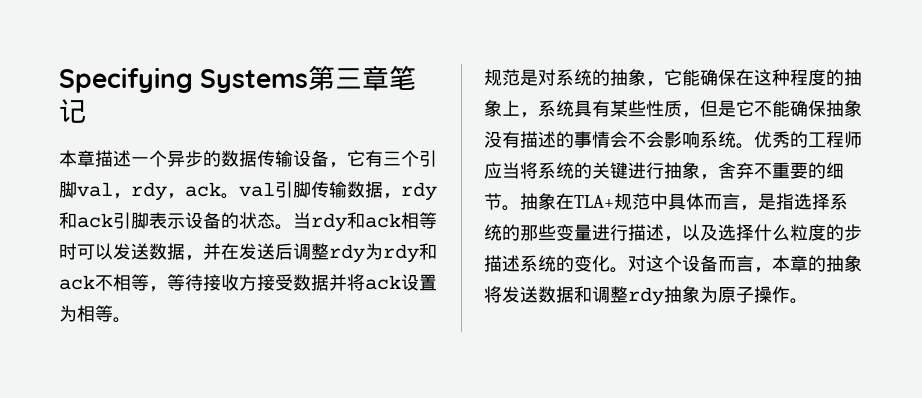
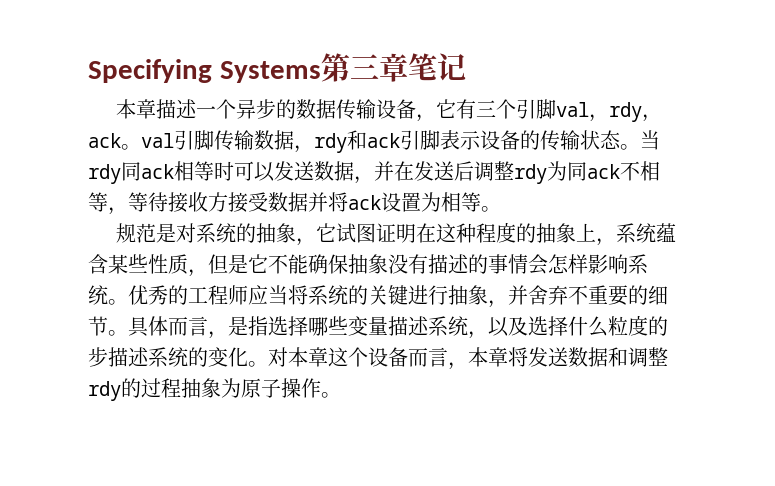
- 本章描述一个异步的数据传输设备，它有三个引脚val，rdy，ack。val引脚传输数据，rdy和ack引脚表示设备的状态。
+ 本章描述一个异步的数据传输设备，它有三个引脚val，rdy，ack。val引脚传输数据，rdy和ack引脚表示设备的传输状态。
- 当rdy和ack相等时可以发送数据，并在发送后调整rdy为rdy和ack不相等，等待接收方接受数据并将ack设置为相等。
+ 当rdy同ack相等时可以发送数据，并在发送后调整rdy为同ack不相等，等待接收方接受数据并将ack设置为相等。
- 规范是对系统的抽象，它能确保在这种程度的抽象上，系统具有某些性质，但是它不能确保抽象没有描述的事情会不会影响系统。
+ 规范是对系统的抽象，它试图证明在这种程度的抽象上，系统蕴含某些性质，但是它不能确保抽象没有描述的事情会怎样影响系统。
- 优秀的工程师应当将系统的关键进行抽象，舍弃不重要的细节。
+ 优秀的工程师应当将系统的关键进行抽象，并舍弃不重要的细节。
- 抽象在TLA+规范中具体而言，是指选择系统的那些变量进行描述，以及选择什么粒度的步描述系统的变化。
+ 具体而言，是指选择哪些变量描述系统，以及选择什么粒度的步描述系统的变化。
- 对这个设备而言，本章的抽象将发送数据和调整rdy抽象为原子操作。
+ 对本章这个设备而言，本章将发送数据和调整rdy的过程抽象为原子操作。

